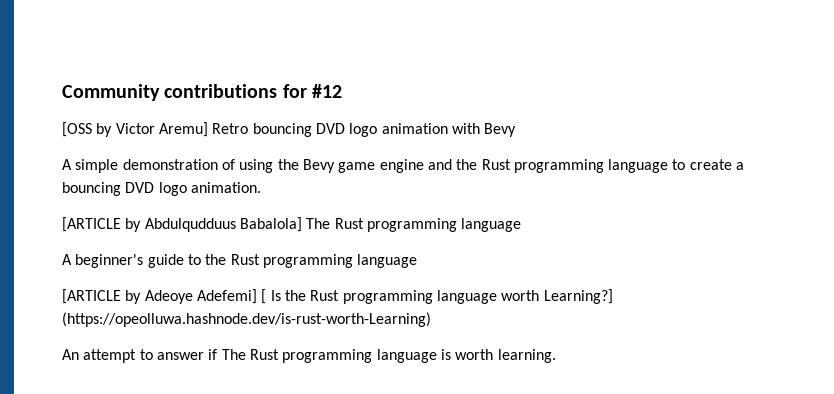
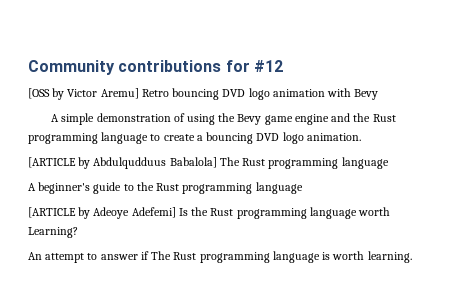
- [ARTICLE by Adeoye Adefemi] [ Is the Rust programming language worth Learning?] (https://opeolluwa.hashnode.dev/is-rust-worth-Learning)
+ [ARTICLE by Adeoye Adefemi] Is the Rust programming language worth Learning?

